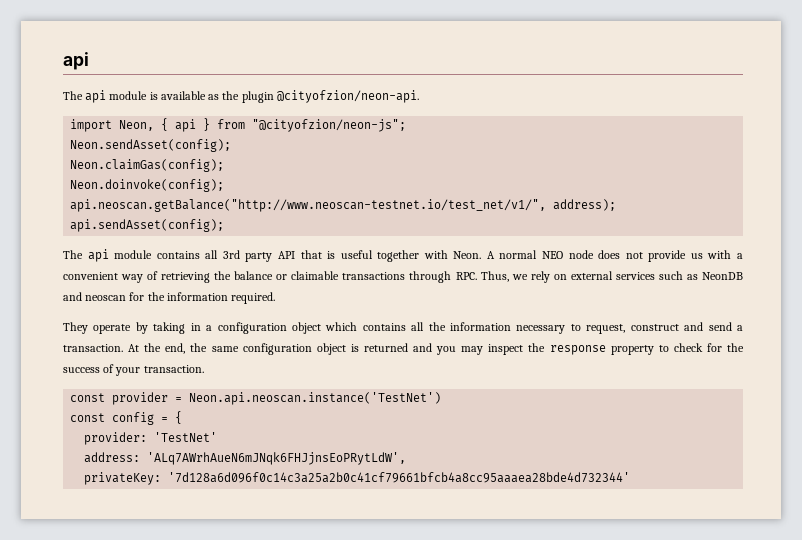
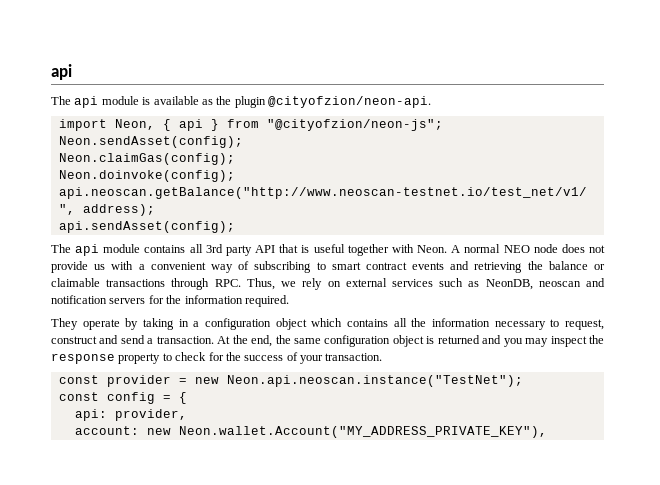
- A normal NEO node does not provide us with a convenient way of retrieving the balance or claimable transactions through RPC. Thus, we rely on external services such as NeonDB and neoscan for the information required.
+ A normal NEO node does not provide us with a convenient way of subscribing to smart contract events and retrieving the balance or claimable transactions through RPC. Thus, we rely on external services such as NeonDB, neoscan and notification servers for the information required.
- const provider = Neon.api.neoscan.instance('TestNet')
+ const provider = new Neon.api.neoscan.instance("TestNet");
- provider: 'TestNet'
- address: 'ALq7AWrhAueN6mJNqk6FHJjnsEoPRytLdW',
- privateKey: '7d128a6d096f0c14c3a25a2b0c41cf79661bfcb4a8cc95aaaea28bde4d732344'
+ api: provider,
+ account: new Neon.wallet.Account("MY_ADDRESS_PRIVATE_KEY"),

